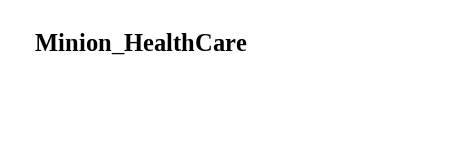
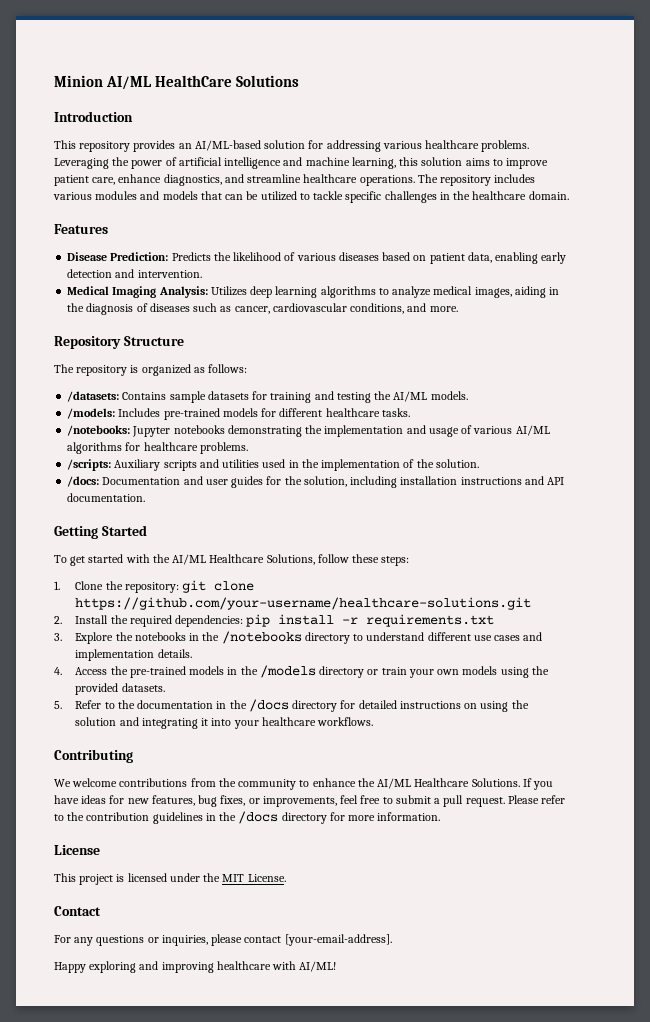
- Minion_HealthCare
+ Minion AI/ML HealthCare Solutions
+ Introduction
+ This repository provides an AI/ML-based solution for addressing various healthcare problems. Leveraging the power of artificial intelligence and machine learning, this solution aims to improve patient care, enhance diagnostics, and streamline healthcare operations. The repository includes various modules and models that can be utilized to tackle specific challenges in the healthcare domain.
+ Features
+ Disease Prediction: Predicts the likelihood of various diseases based on patient data, enabling early detection and intervention.
+ Medical Imaging Analysis: Utilizes deep learning algorithms to analyze medical images, aiding in the diagnosis of diseases such as cancer, cardiovascular conditions, and more.
+ Repository Structure
+ The repository is organized as follows:
+ /datasets: Contains sample datasets for training and testing the AI/ML models.
+ /models: Includes pre-trained models for different healthcare tasks.
+ /notebooks: Jupyter notebooks demonstrating the implementation and usage of various AI/ML algorithms for healthcare problems.
+ /scripts: Auxiliary scripts and utilities used in the implementation of the solution.
+ /docs: Documentation and user guides for the solution, including installation instructions and API documentation.
+ Getting Started
+ To get started with the AI/ML Healthcare Solutions, follow these steps:
+ 1. Clone the repository: git clone https://github.com/your-username/healthcare-solutions.git
+ 2. Install the required dependencies: pip install -r requirements.txt
+ 3. Explore the notebooks in the /notebooks directory to understand different use cases and implementation details.
+ 4. Access the pre-trained models in the /models directory or train your own models using the provided datasets.
+ 5. Refer to the documentation in the /docs directory for detailed instructions on using the solution and integrating it into your healthcare workflows.
+ Contributing
+ We welcome contributions from the community to enhance the AI/ML Healthcare Solutions. If you have ideas for new features, bug fixes, or improvements, feel free to submit a pull request. Please refer to the contribution guidelines in the /docs directory for more information.
+ License
+ This project is licensed under the MIT License.
+ Contact
+ For any questions or inquiries, please contact [your-email-address].
+ Happy exploring and improving healthcare with AI/ML!

